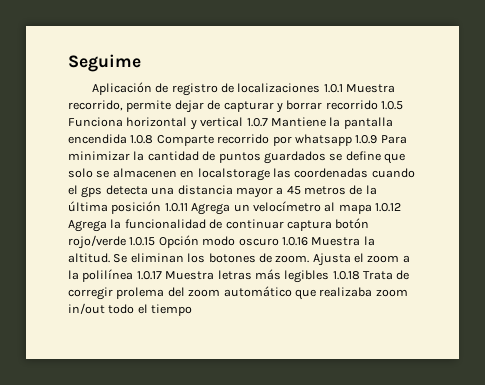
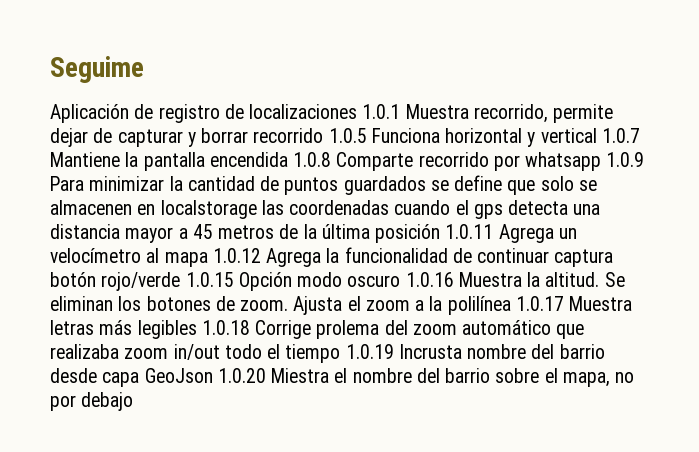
- Ajusta el zoom a la polilínea 1.0.17 Muestra letras más legibles 1.0.18 Trata de corregir prolema del zoom automático que realizaba zoom in/out todo el tiempo
+ Ajusta el zoom a la polilínea 1.0.17 Muestra letras más legibles 1.0.18 Corrige prolema del zoom automático que realizaba zoom in/out todo el tiempo 1.0.19 Incrusta nombre del barrio desde capa GeoJson 1.0.20 Miestra el nombre del barrio sobre el mapa, no por debajo

